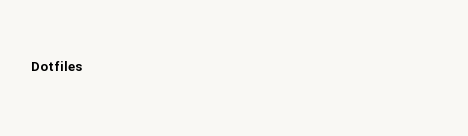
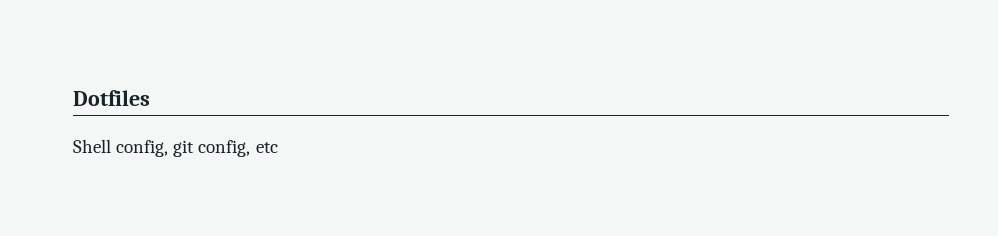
+ Shell config, git config, etc

